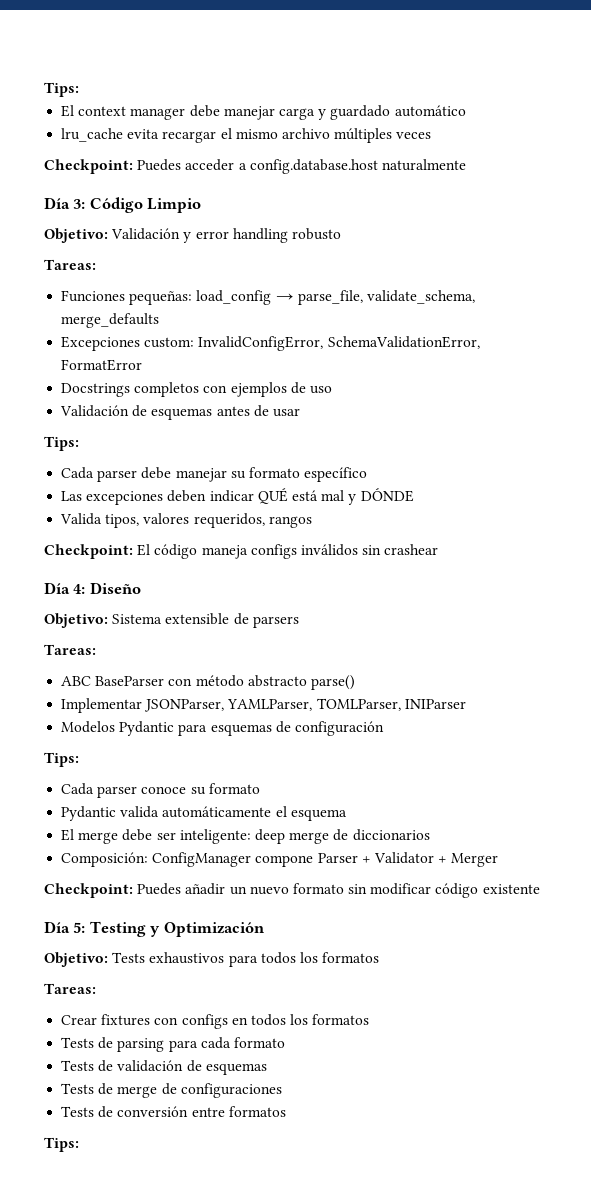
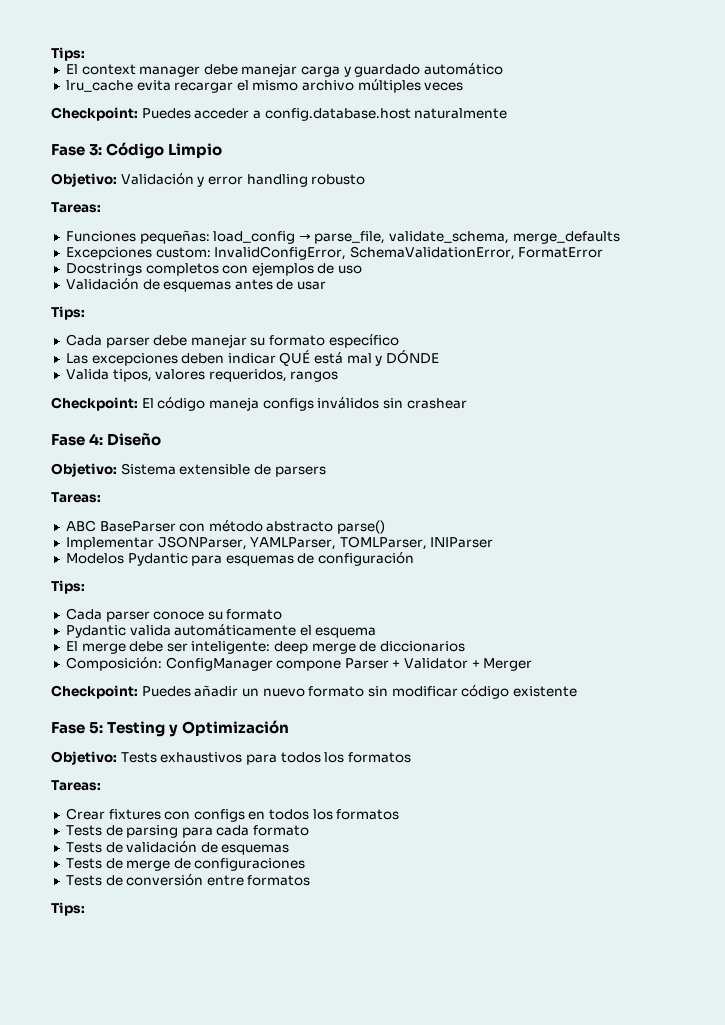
- Día 3: Código Limpio
+ Fase 3: Código Limpio
- Día 4: Diseño
+ Fase 4: Diseño
- Día 5: Testing y Optimización
+ Fase 5: Testing y Optimización

